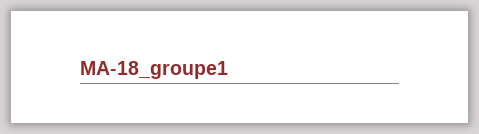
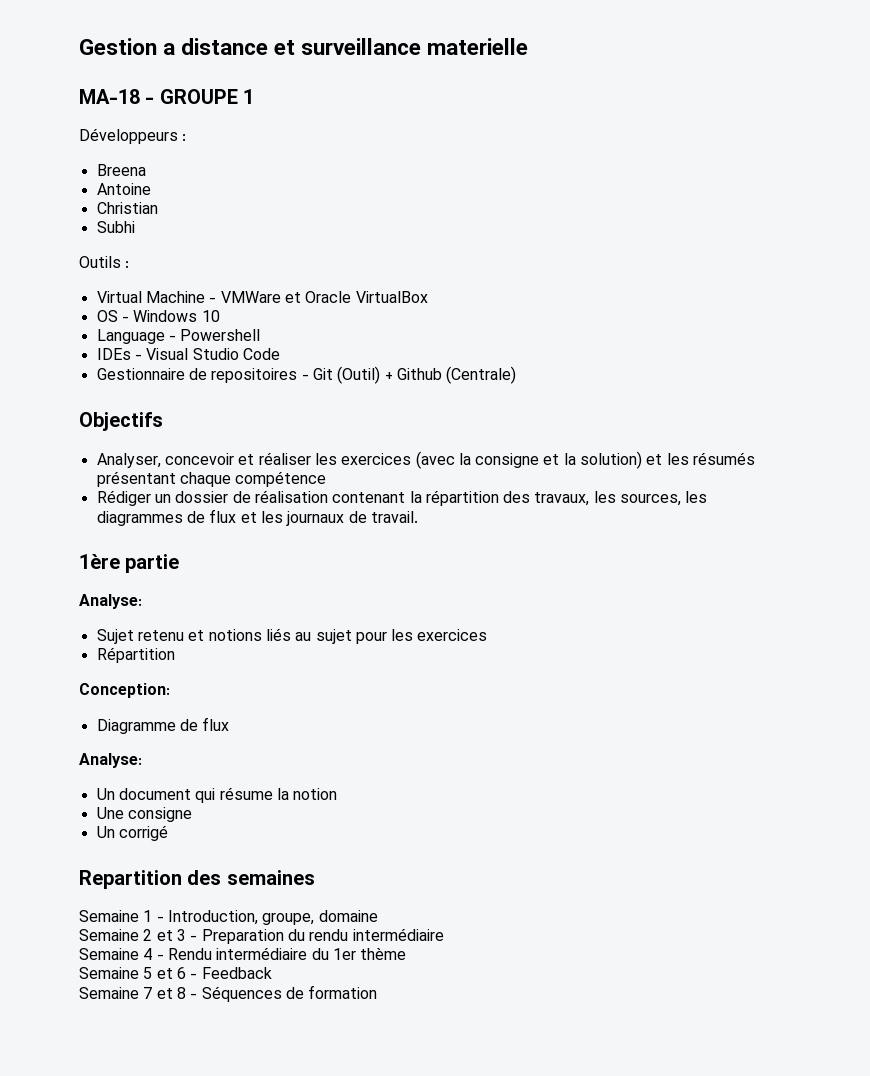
- MA-18_groupe1
+ Gestion a distance et surveillance materielle
+ MA-18 - GROUPE 1
+ Développeurs :
+ Breena
+ Antoine
+ Christian
+ Subhi
+ Outils :
+ Virtual Machine - VMWare et Oracle VirtualBox
+ OS - Windows 10
+ Language - Powershell
+ IDEs - Visual Studio Code
+ Gestionnaire de repositoires - Git (Outil) + Github (Centrale)
+ Objectifs
+ Analyser, concevoir et réaliser les exercices (avec la consigne et la solution) et les résumés présentant chaque compétence
+ Rédiger un dossier de réalisation contenant la répartition des travaux, les sources, les diagrammes de flux et les journaux de travail.
+ 1ère partie
+ Analyse:
+ Sujet retenu et notions liés au sujet pour les exercices
+ Répartition
+ Conception:
+ Diagramme de flux
+ Analyse:
+ Un document qui résume la notion
+ Une consigne
+ Un corrigé
+ Repartition des semaines
+ Semaine 1 - Introduction, groupe, domaine
+ Semaine 2 et 3 - Preparation du rendu intermédiaire
+ Semaine 4 - Rendu intermédiaire du 1er thème
+ Semaine 5 et 6 - Feedback
+ Semaine 7 et 8 - Séquences de formation

